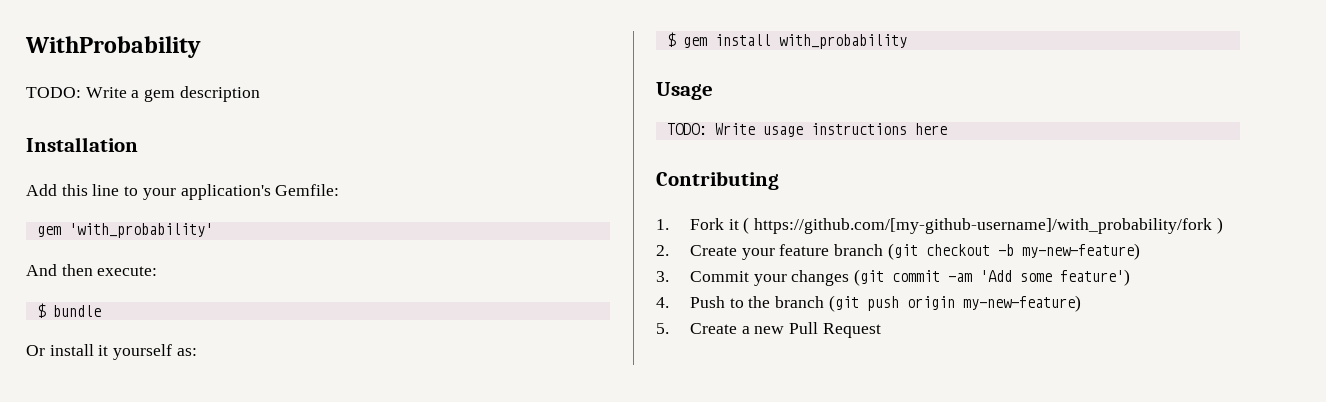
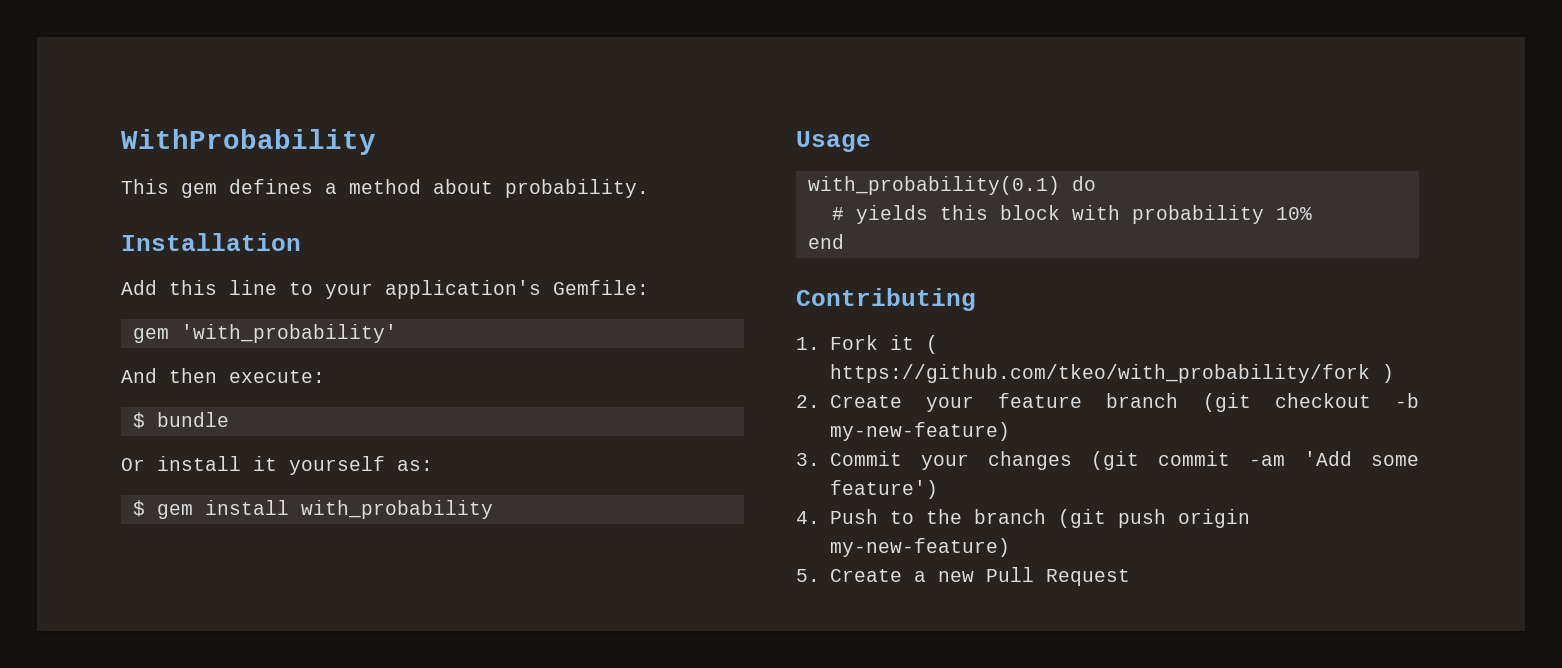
- TODO: Write a gem description
+ This gem defines a method about probability.
- TODO: Write usage instructions here
+ with_probability(0.1) do
+ # yields this block with probability 10%
+ end
- 1. Fork it ( https://github.com/[my-github-username]/with_probability/fork )
+ 1. Fork it ( https://github.com/tkeo/with_probability/fork )

